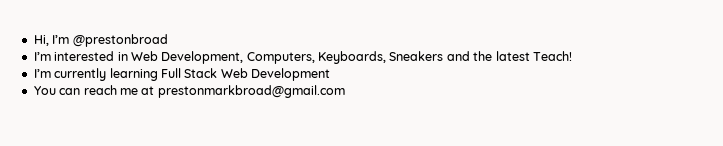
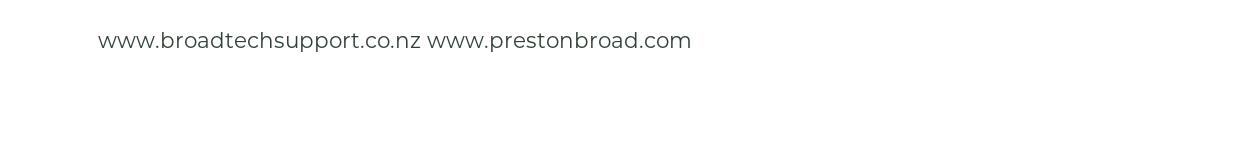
- Hi, I’m @prestonbroad
- I’m interested in Web Development, Computers, Keyboards, Sneakers and the latest Teach!
- I’m currently learning Full Stack Web Development
- You can reach me at prestonmarkbroad@gmail.com
+ www.broadtechsupport.co.nz www.prestonbroad.com

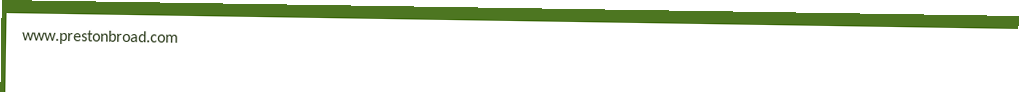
- www.broadtechsupport.co.nz www.prestonbroad.com
+ www.prestonbroad.com

